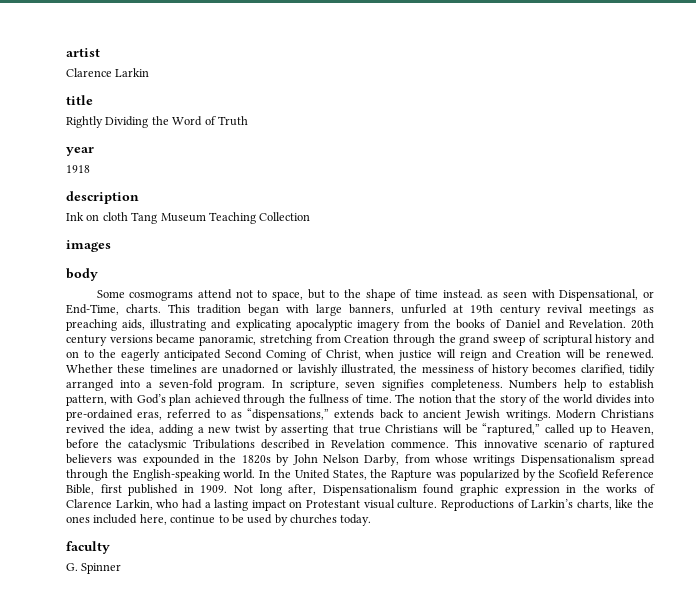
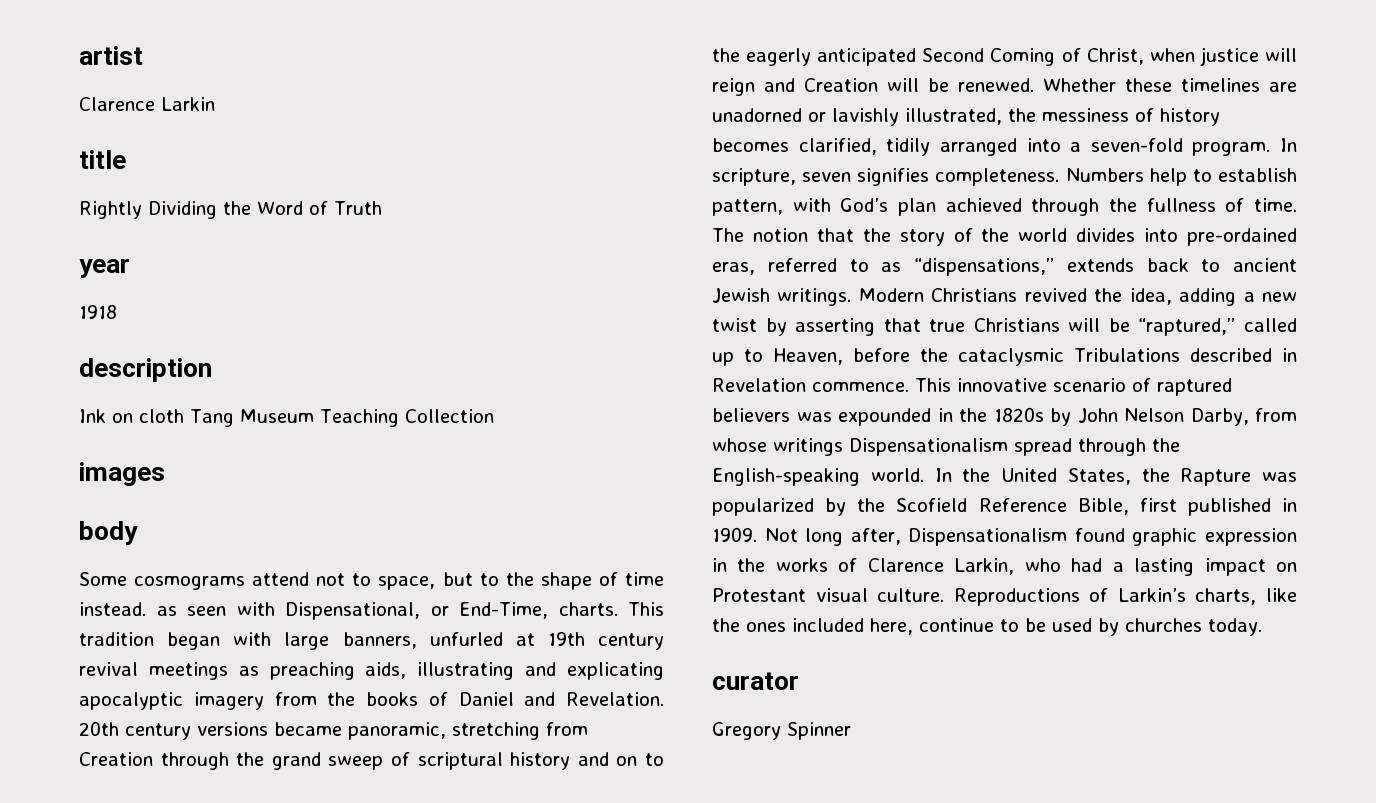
- faculty
- G. Spinner
+ curator
+ Gregory Spinner

